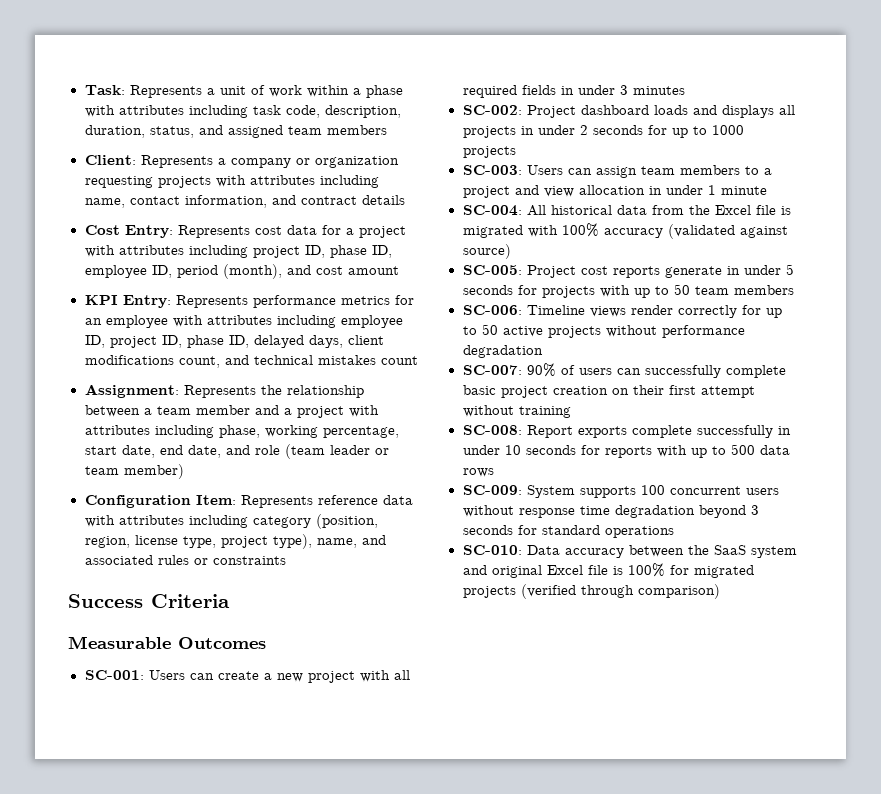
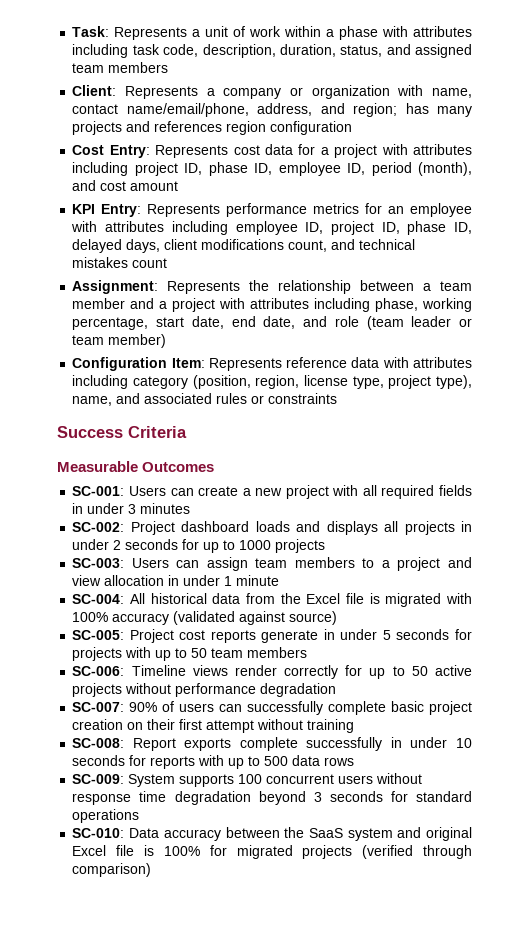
- Client: Represents a company or organization requesting projects with attributes including name, contact information, and contract details
+ Client: Represents a company or organization with name, contact name/email/phone, address, and region; has many projects and references region configuration

